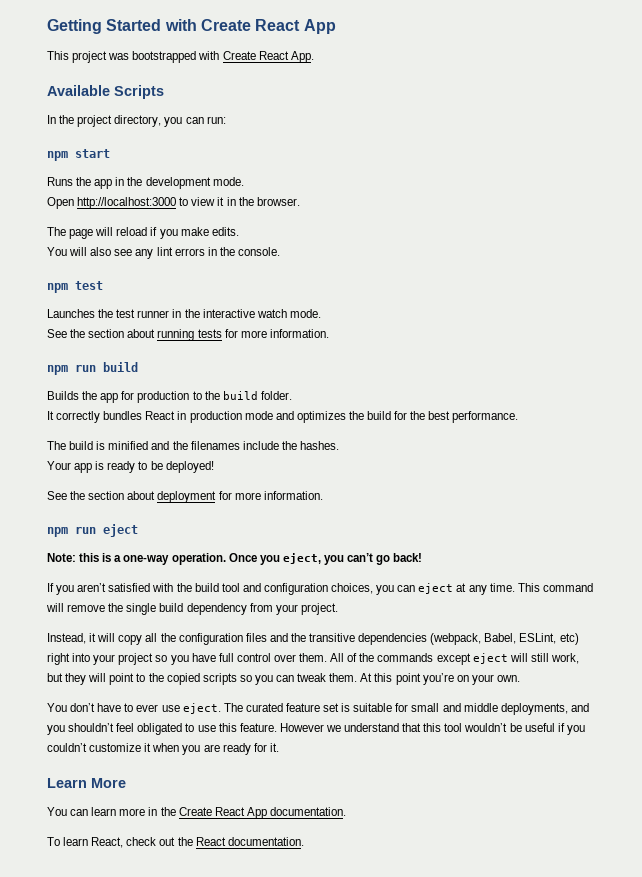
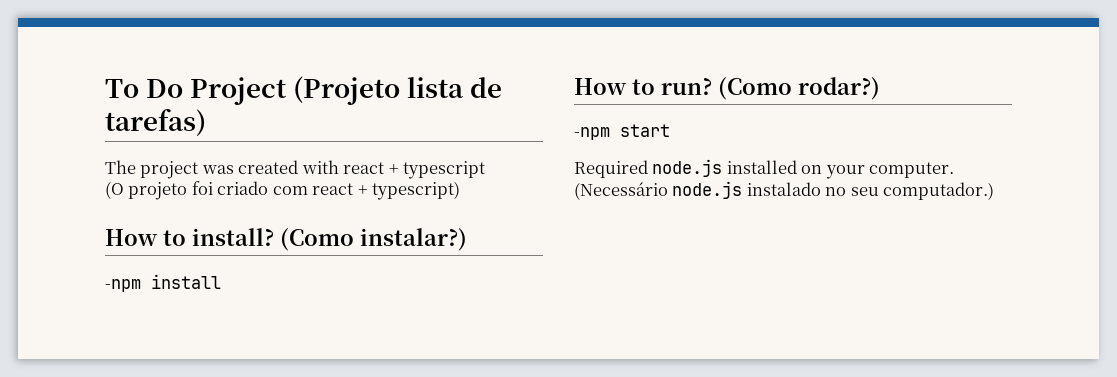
- Getting Started with Create React App
- This project was bootstrapped with Create React App.
- Available Scripts
- In the project directory, you can run:
- npm start
- Runs the app in the development mode.
- Open http://localhost:3000 to view it in the browser.
- The page will reload if you make edits.
- You will also see any lint errors in the console.
- npm test
- Launches the test runner in the interactive watch mode.
- See the section about running tests for more information.
- npm run build
- Builds the app for production to the build folder.
- It correctly bundles React in production mode and optimizes the build for the best performance.
- The build is minified and the filenames include the hashes.
- Your app is ready to be deployed!
- See the section about deployment for more information.
- npm run eject
- Note: this is a one-way operation. Once you eject, you can’t go back!
- If you aren’t satisfied with the build tool and configuration choices, you can eject at any time. This command will remove the single build dependency from your project.
- Instead, it will copy all the configuration files and the transitive dependencies (webpack, Babel, ESLint, etc) right into your project so you have full control over them. All of the commands except eject will still work, but they will point to the copied scripts so you can tweak them. At this point you’re on your own.
- You don’t have to ever use eject. The curated feature set is suitable for small and middle deployments, and you shouldn’t feel obligated to use this feature. However we understand that this tool wouldn’t be useful if you couldn’t customize it when you are ready for it.
- Learn More
- You can learn more in the Create React App documentation.
- To learn React, check out the React documentation.
+ To Do Project (Projeto lista de tarefas)
+ The project was created with react + typescript
+ (O projeto foi criado com react + typescript)
+ How to install? (Como instalar?)
+ -npm install
+ How to run? (Como rodar?)
+ -npm start
+ Required node.js installed on your computer. (Necessário node.js instalado no seu computador.)

